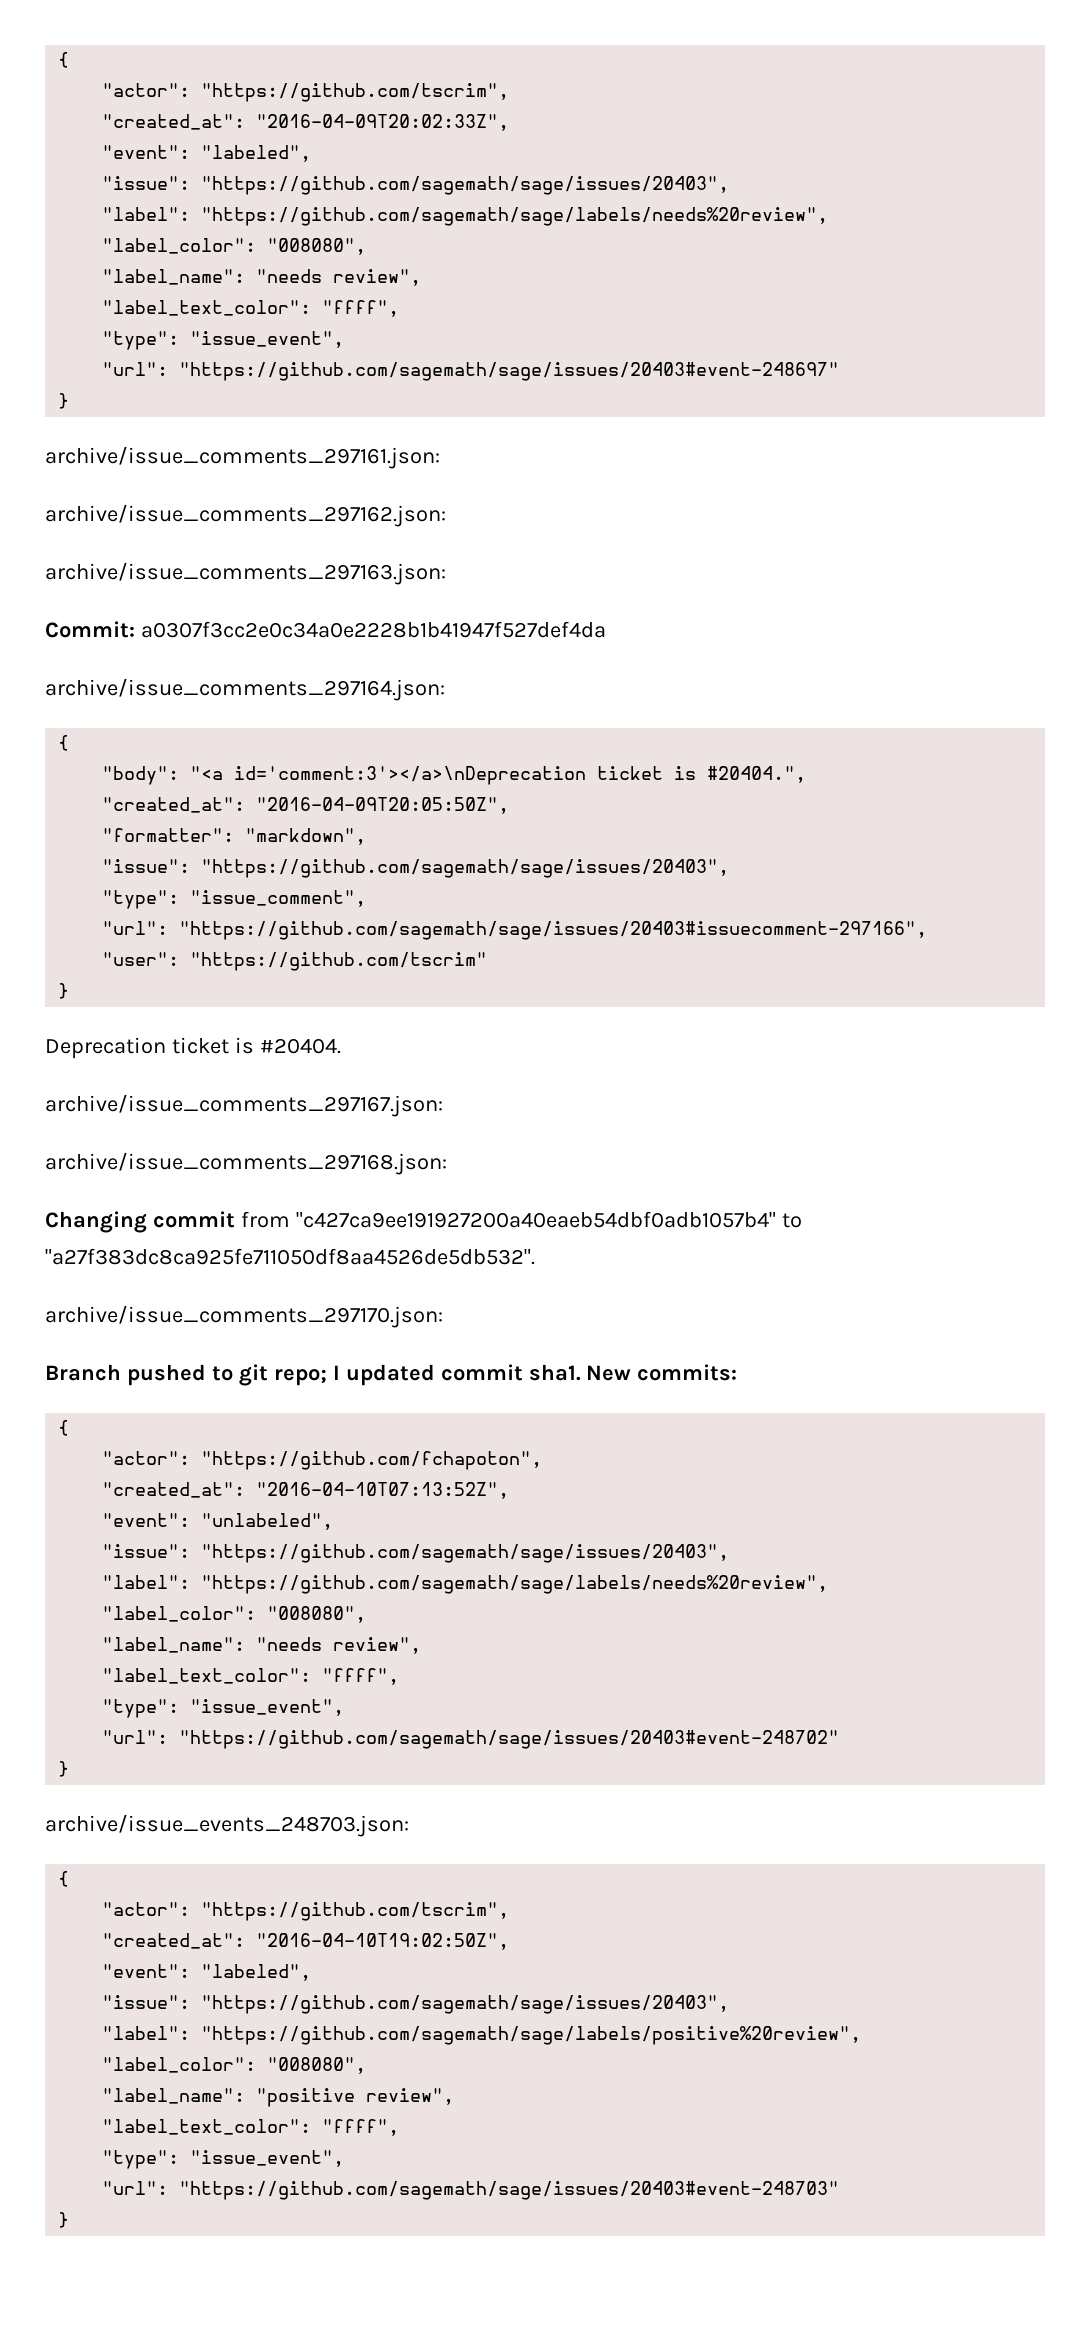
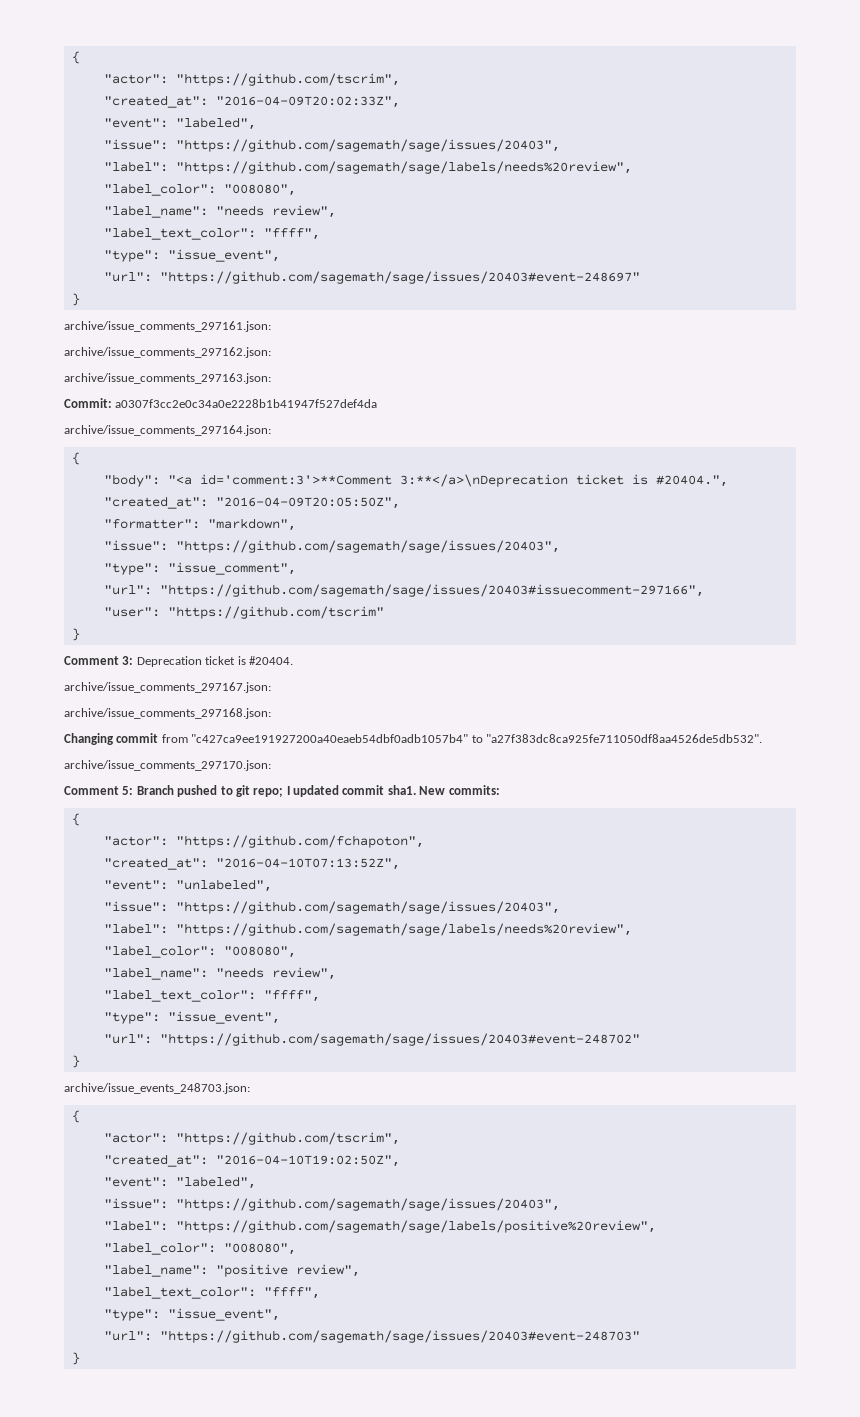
- "body": "<a id='comment:3'></a>\nDeprecation ticket is #20404.",
+ "body": "<a id='comment:3'>**Comment 3:**</a>\nDeprecation ticket is #20404.",
- Deprecation ticket is #20404.
+ Comment 3: Deprecation ticket is #20404.
- Branch pushed to git repo; I updated commit sha1.
+ Comment 5: Branch pushed to git repo; I updated commit sha1.

